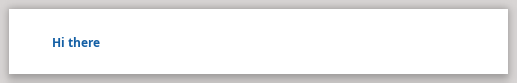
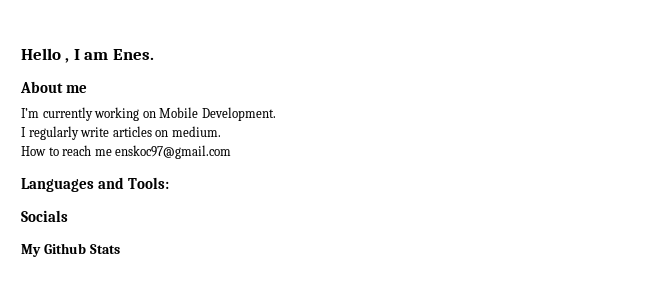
- Hi there
+ Hello , I am Enes.
+ About me
+ I’m currently working on Mobile Development.
+ I regularly write articles on medium.
+ How to reach me enskoc97@gmail.com
+ Languages and Tools:
+ Socials
+ My Github Stats

